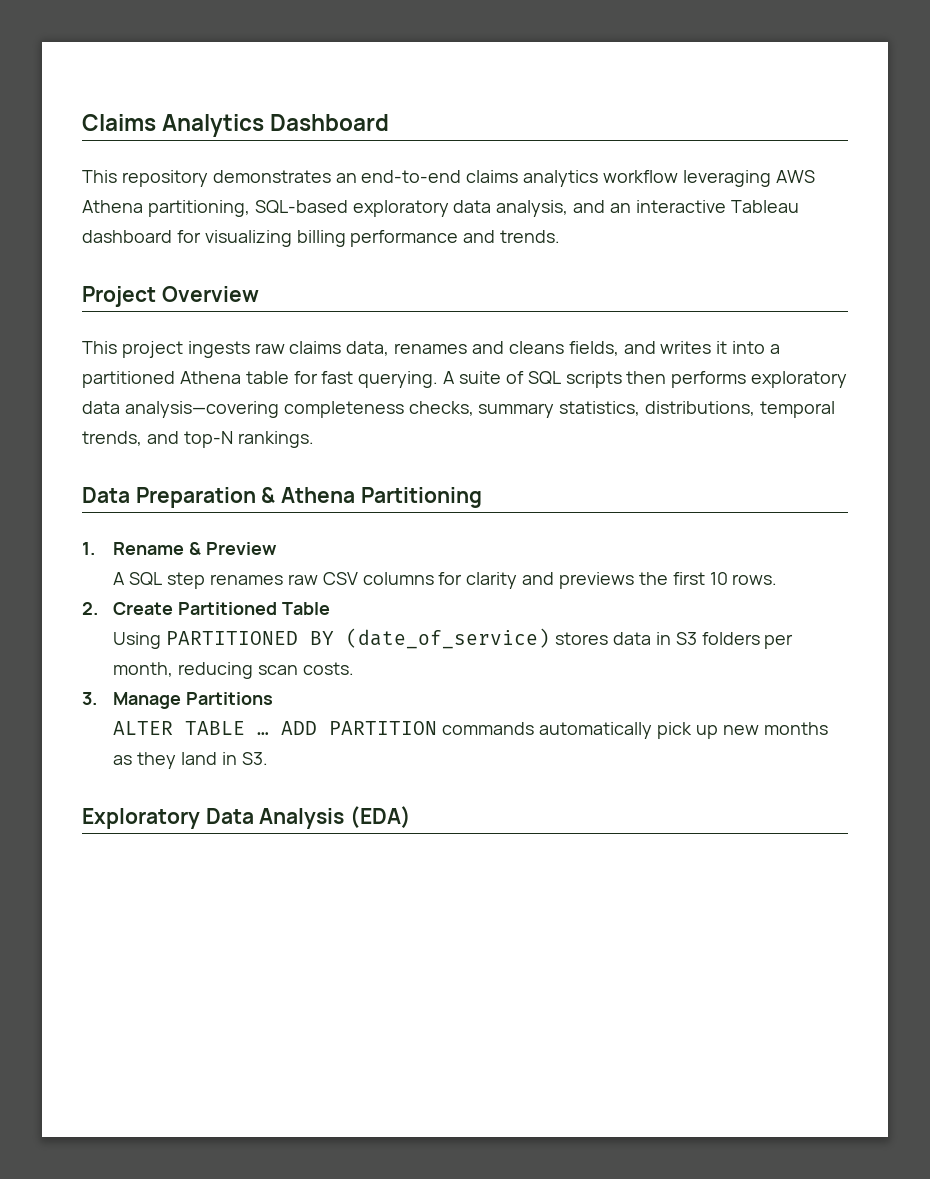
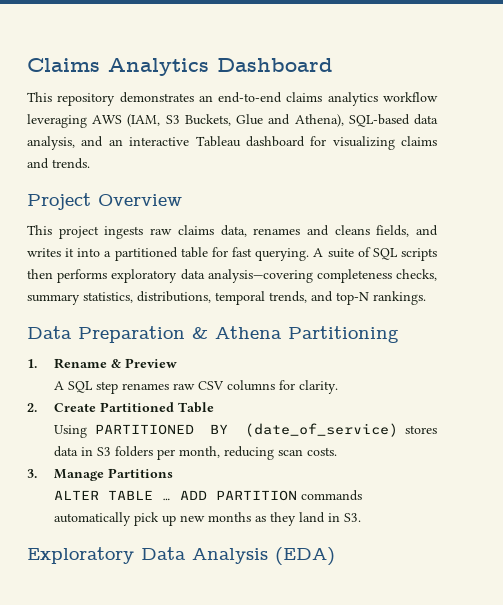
- This repository demonstrates an end-to-end claims analytics workflow leveraging AWS Athena partitioning, SQL-based exploratory data analysis, and an interactive Tableau dashboard for visualizing billing performance and trends.
+ This repository demonstrates an end-to-end claims analytics workflow leveraging AWS (IAM, S3 Buckets, Glue and Athena), SQL-based data analysis, and an interactive Tableau dashboard for visualizing claims and trends.
- This project ingests raw claims data, renames and cleans fields, and writes it into a partitioned Athena table for fast querying.
+ This project ingests raw claims data, renames and cleans fields, and writes it into a partitioned table for fast querying.
- A SQL step renames raw CSV columns for clarity and previews the first 10 rows.
+ A SQL step renames raw CSV columns for clarity.

